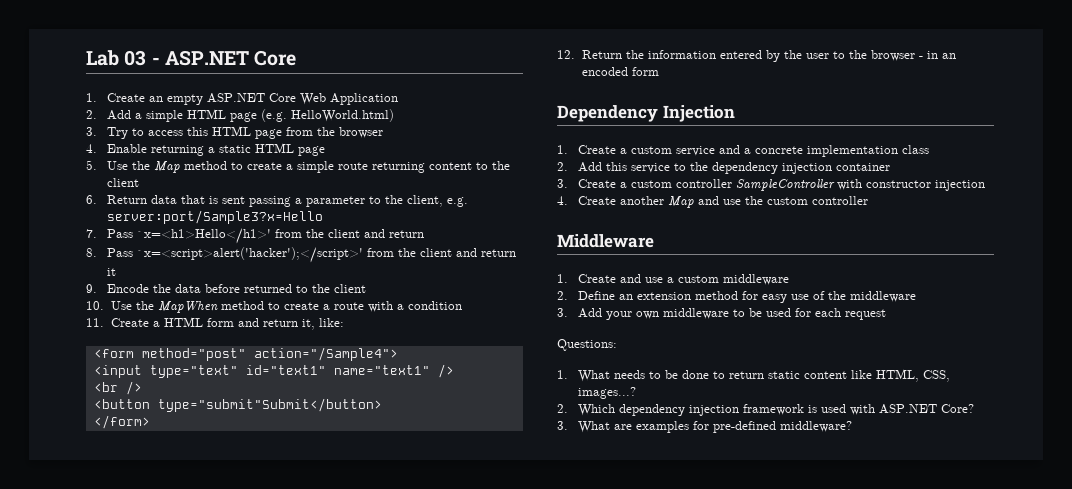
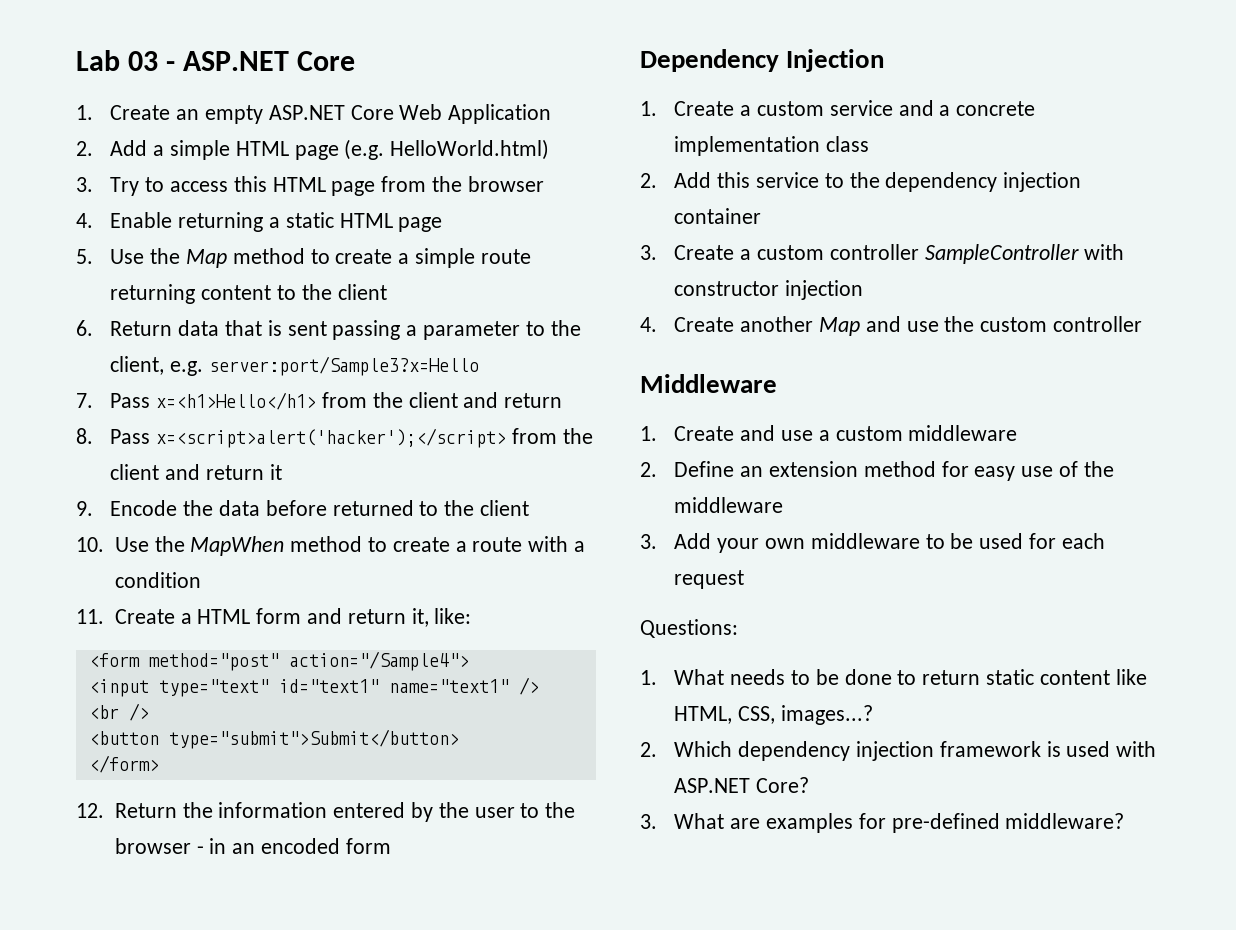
- 7. Pass `x=<h1>Hello</h1>' from the client and return
+ 7. Pass x=<h1>Hello</h1> from the client and return
- 8. Pass `x=<script>alert('hacker');</script>' from the client and return it
+ 8. Pass x=<script>alert('hacker');</script> from the client and return it
- <button type="submit"Submit</button>
+ <button type="submit">Submit</button>

